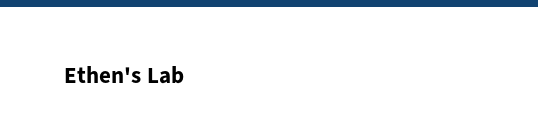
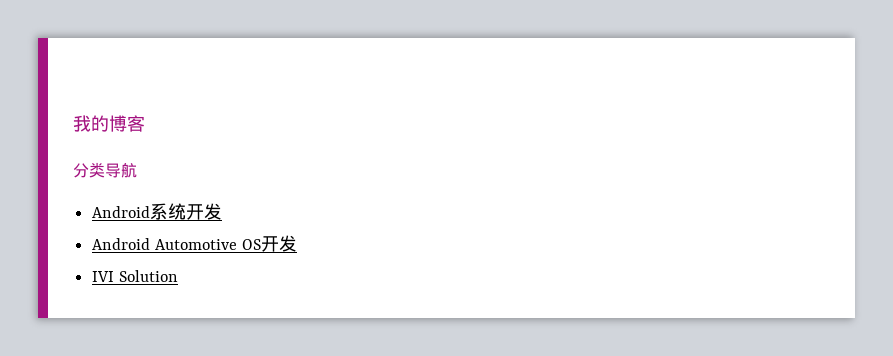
- Ethen's Lab
+ 我的博客
+ 分类导航
+ Android系统开发
+ Android Automotive OS开发
+ IVI Solution

